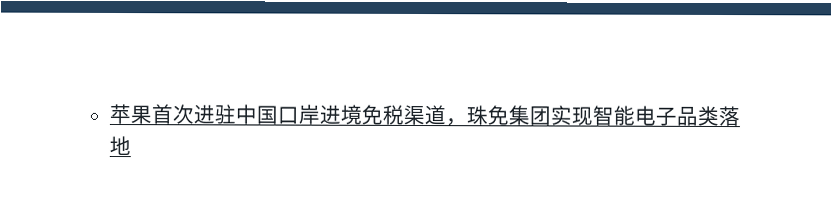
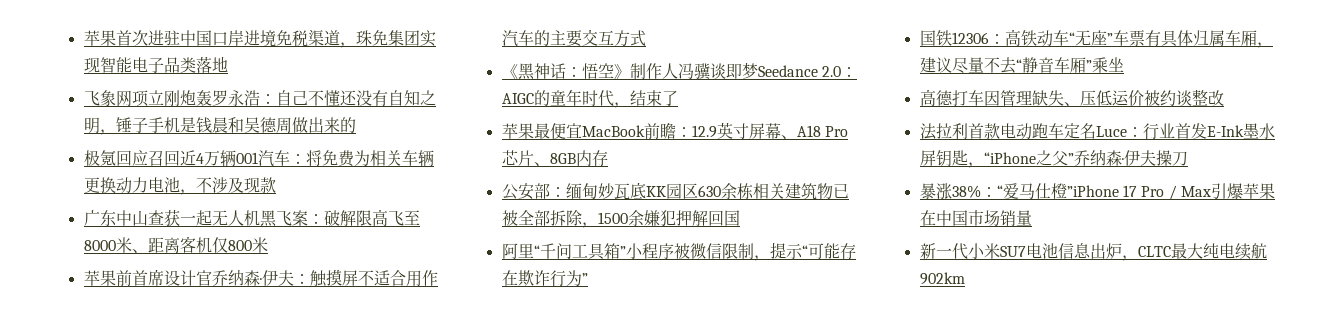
+ 飞象网项立刚炮轰罗永浩：自己不懂还没有自知之明，锤子手机是钱晨和吴德周做出来的
+ 极氪回应召回近4万辆001汽车：将免费为相关车辆更换动力电池，不涉及现款
+ 广东中山查获一起无人机黑飞案：破解限高飞至8000米、距离客机仅800米
+ 苹果前首席设计官乔纳森·伊夫：触摸屏不适合用作汽车的主要交互方式
+ 《黑神话：悟空》制作人冯骥谈即梦Seedance 2.0：AIGC的童年时代，结束了
+ 苹果最便宜MacBook前瞻：12.9英寸屏幕、A18 Pro芯片、8GB内存
+ 公安部：缅甸妙瓦底KK园区630余栋相关建筑物已被全部拆除，1500余嫌犯押解回国
+ 阿里“千问工具箱”小程序被微信限制，提示“可能存在欺诈行为”
+ 国铁12306：高铁动车“无座”车票有具体归属车厢，建议尽量不去“静音车厢”乘坐
+ 高德打车因管理缺失、压低运价被约谈整改
+ 法拉利首款电动跑车定名Luce：行业首发E-Ink墨水屏钥匙，“iPhone之父”乔纳森·伊夫操刀
+ 暴涨38%：“爱马仕橙”iPhone 17 Pro / Max引爆苹果在中国市场销量
+ 新一代小米SU7电池信息出炉，CLTC最大纯电续航902km

